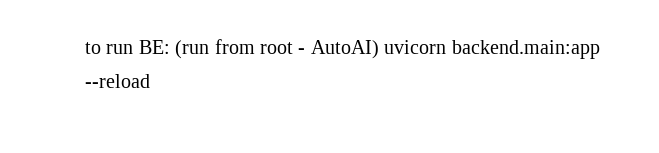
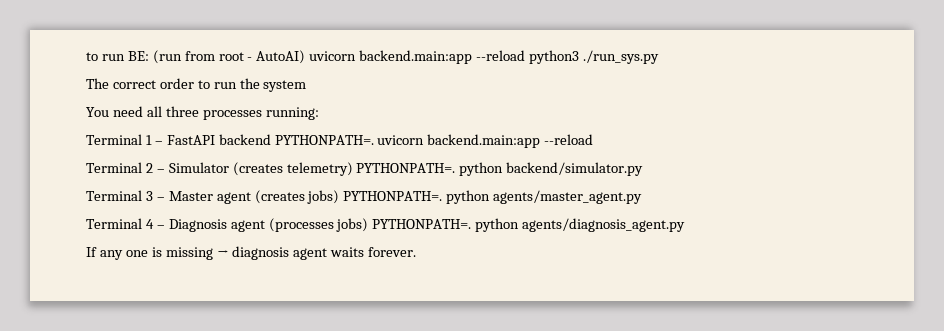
- to run BE: (run from root - AutoAI) uvicorn backend.main:app --reload
+ to run BE: (run from root - AutoAI) uvicorn backend.main:app --reload python3 ./run_sys.py
+ The correct order to run the system
+ You need all three processes running:
+ Terminal 1 – FastAPI backend PYTHONPATH=. uvicorn backend.main:app --reload
+ Terminal 2 – Simulator (creates telemetry) PYTHONPATH=. python backend/simulator.py
+ Terminal 3 – Master agent (creates jobs) PYTHONPATH=. python agents/master_agent.py
+ Terminal 4 – Diagnosis agent (processes jobs) PYTHONPATH=. python agents/diagnosis_agent.py
+ If any one is missing → diagnosis agent waits forever.

